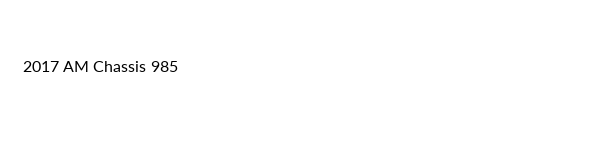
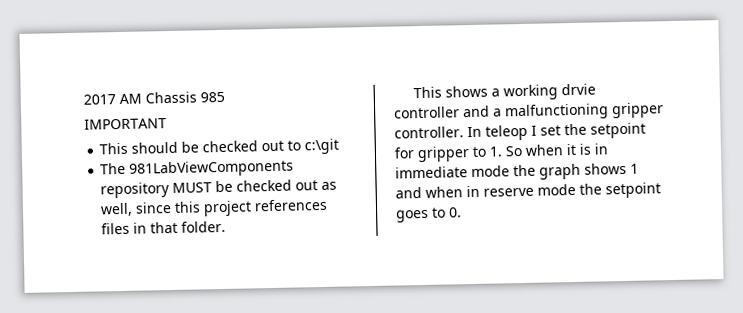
+ IMPORTANT
+ This should be checked out to c:\git
+ The 981LabViewComponents repository MUST be checked out as well, since this project references files in that folder.
+ This shows a working drvie controller and a malfunctioning gripper controller. In teleop I set the setpoint for gripper to 1. So when it is in immediate mode the graph shows 1 and when in reserve mode the setpoint goes to 0.

